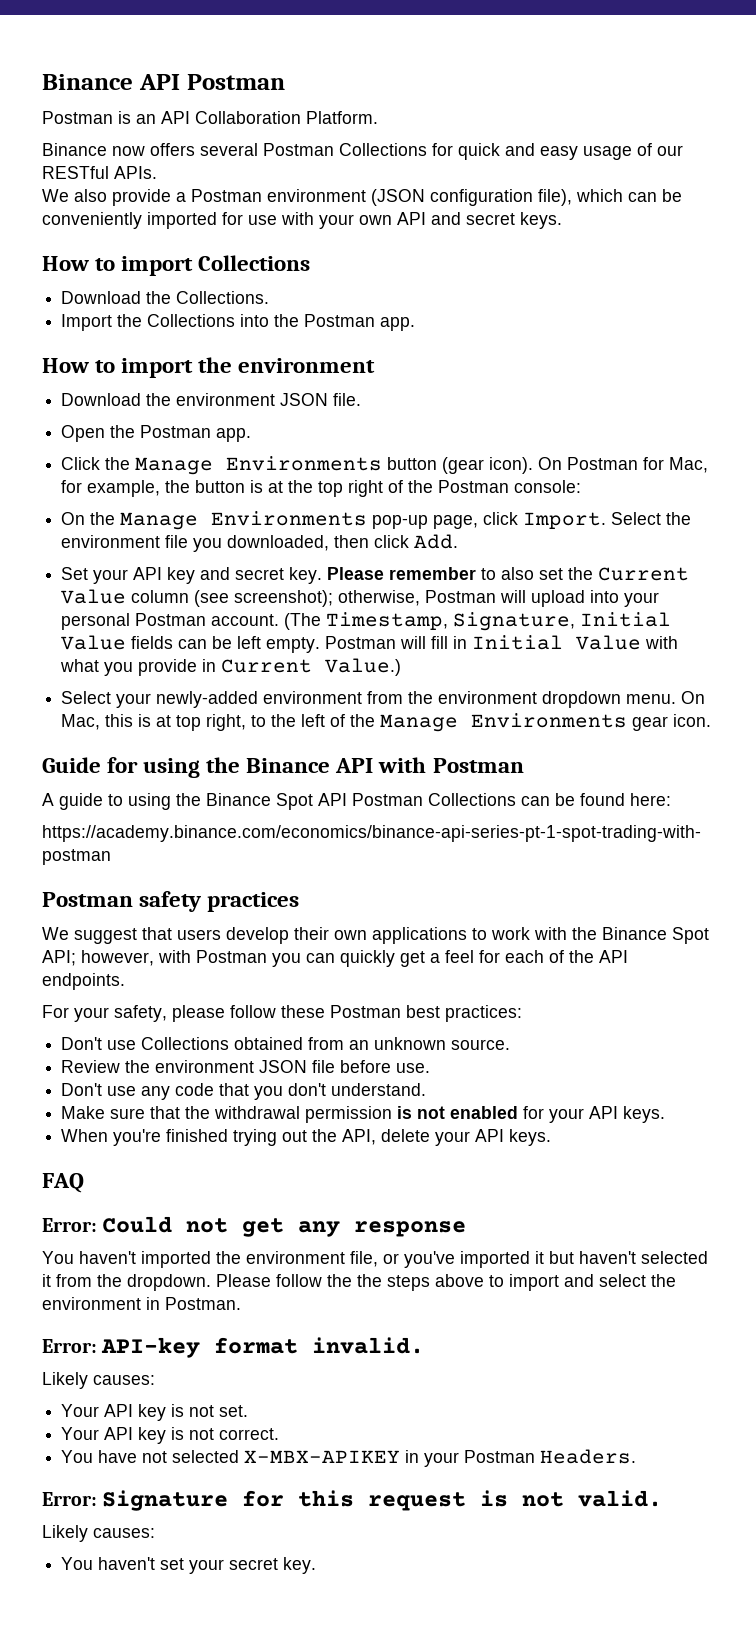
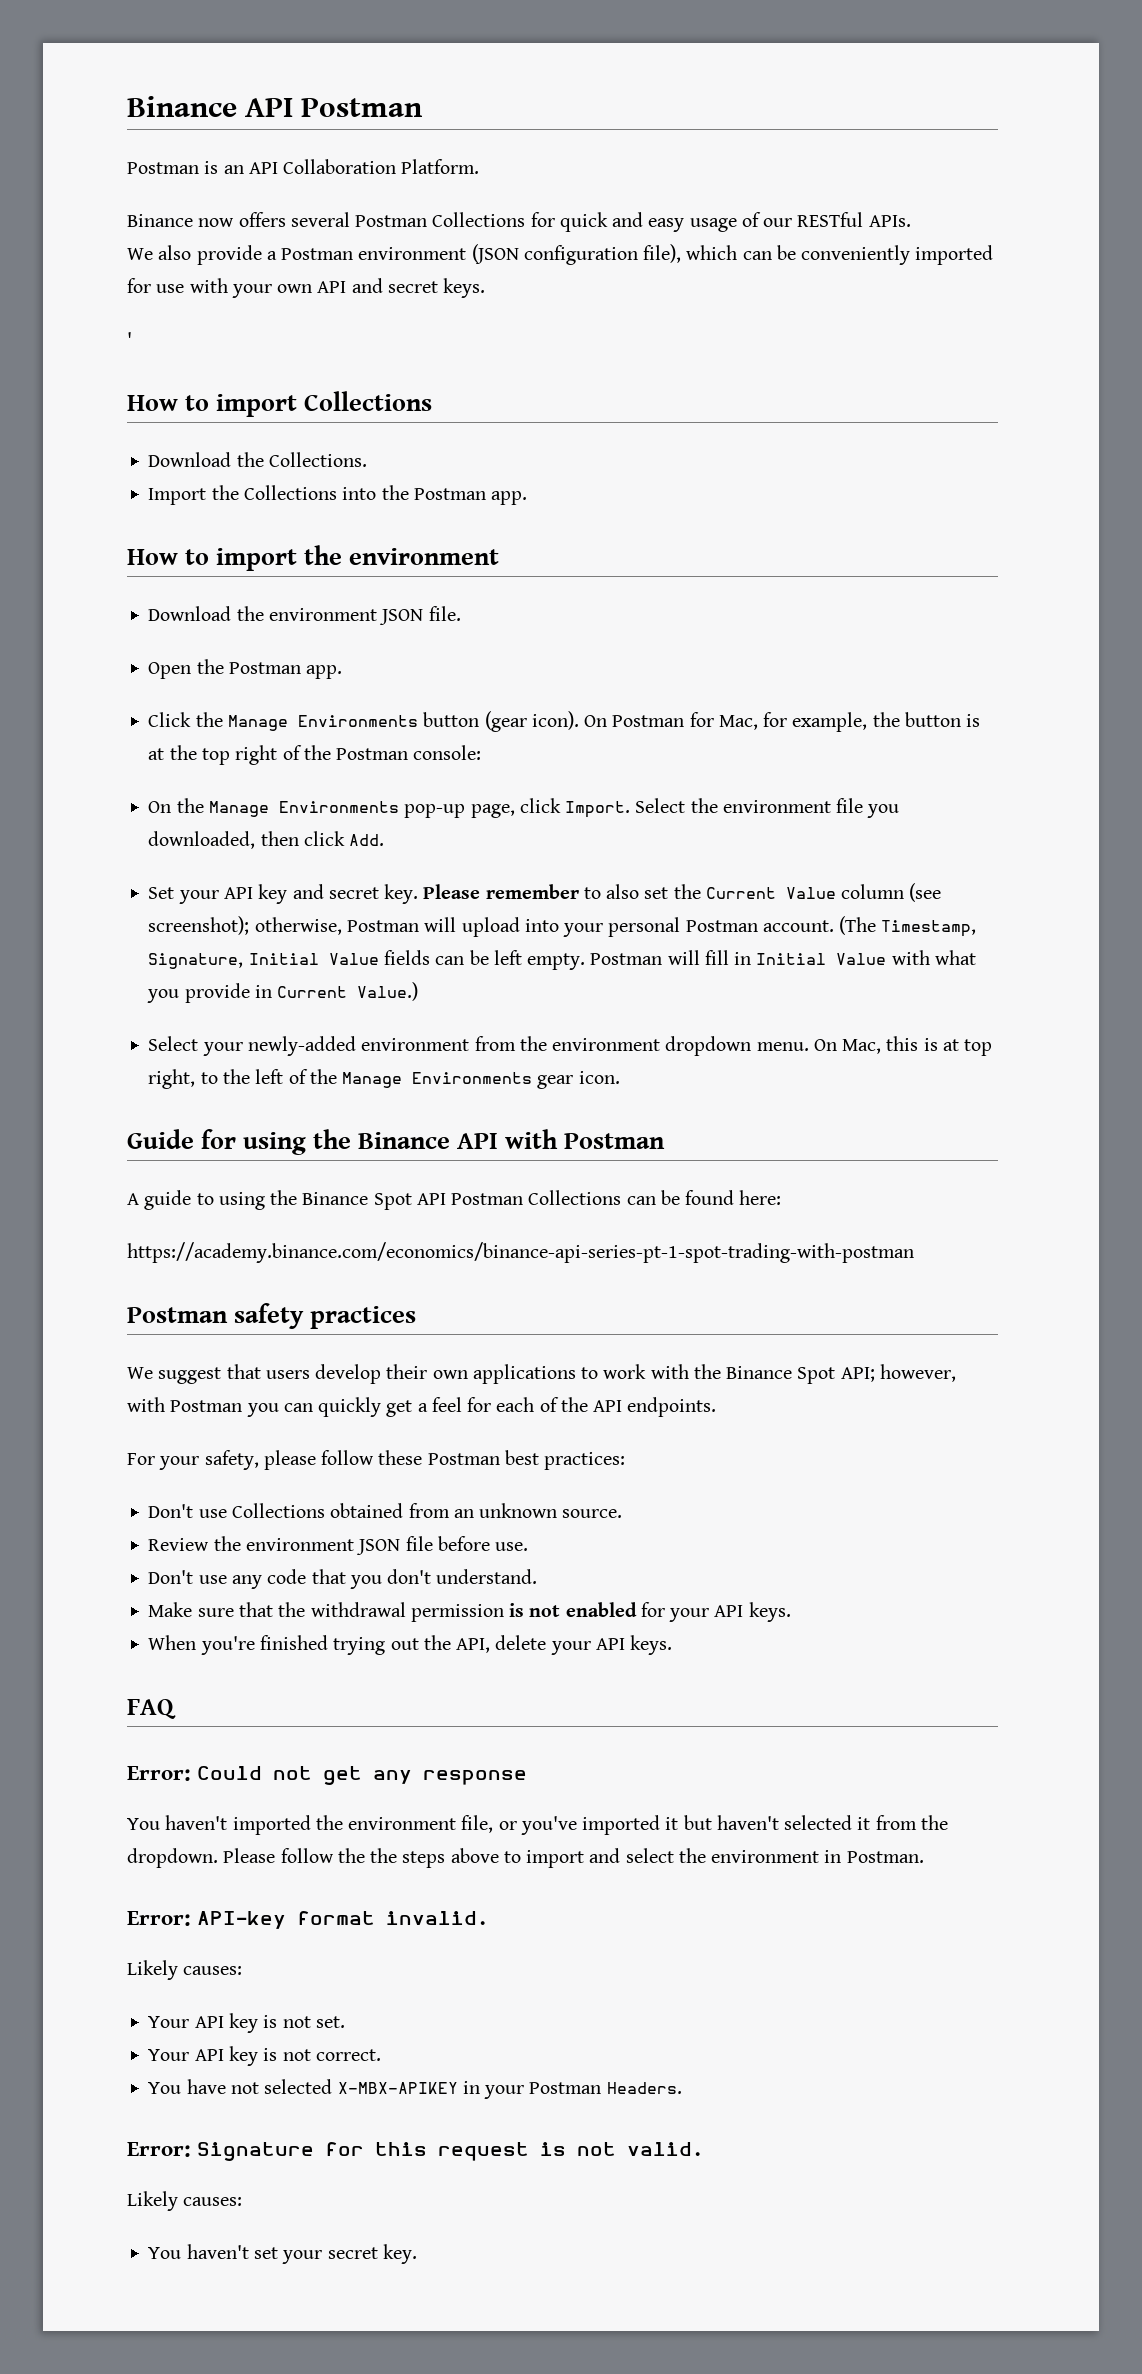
+ '

